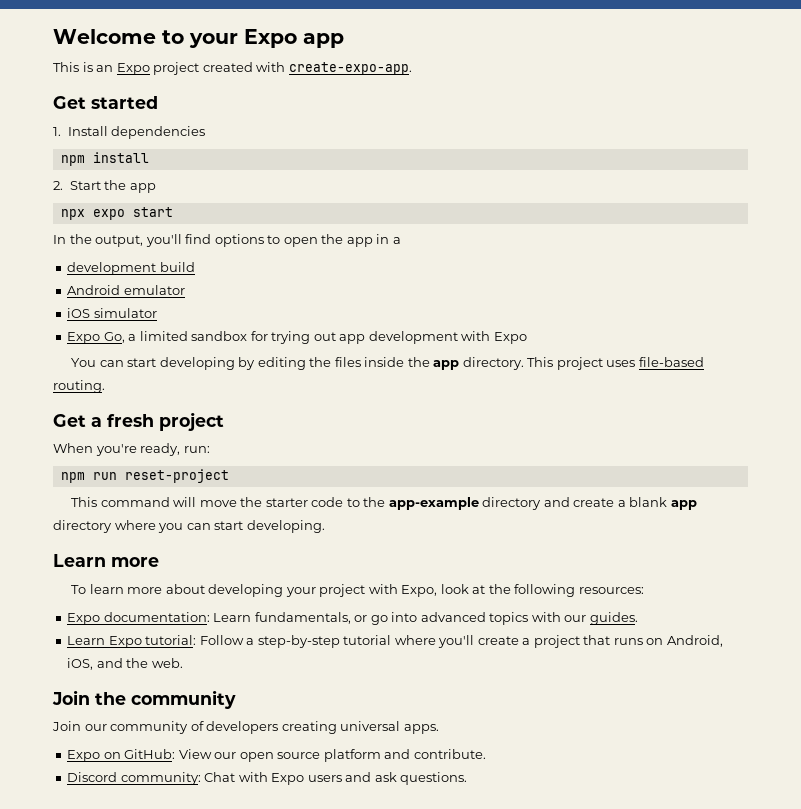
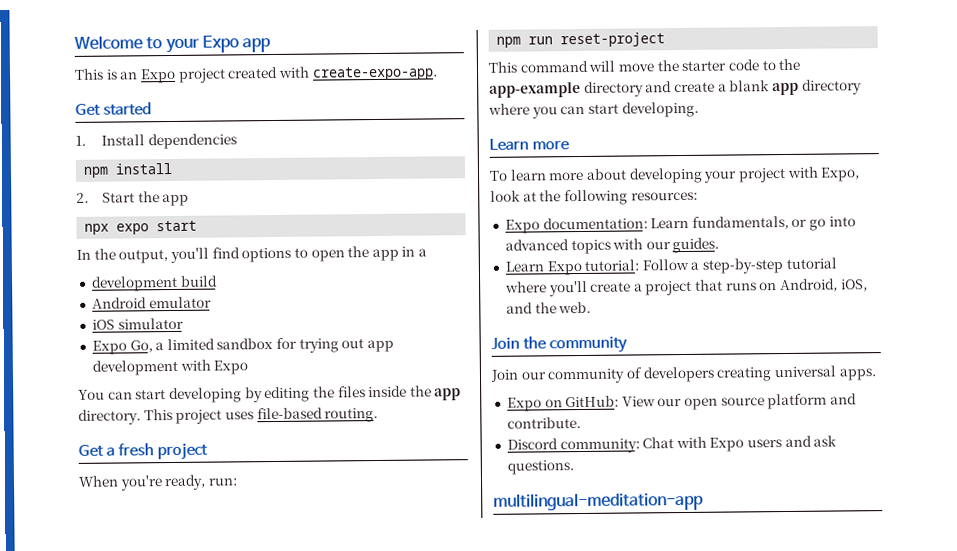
+ multilingual-meditation-app

